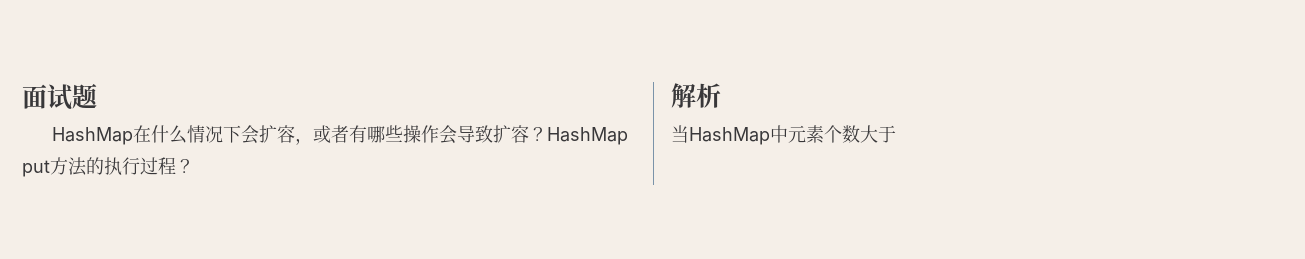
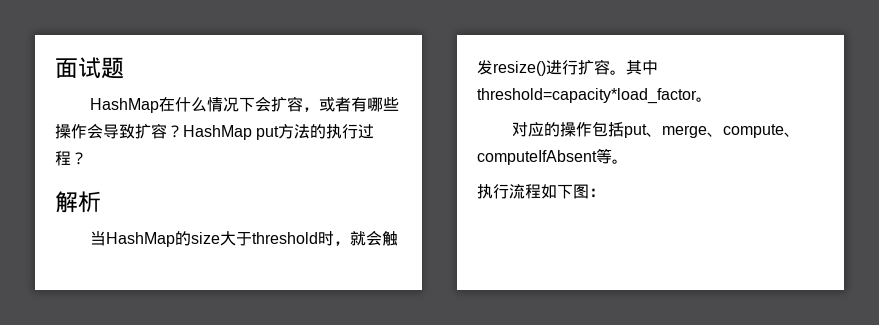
- 当HashMap中元素个数大于
+ 当HashMap的size大于threshold时，就会触发resize()进行扩容。其中threshold=capacity*load_factor。
+ 对应的操作包括put、merge、compute、computeIfAbsent等。
+ 执行流程如下图：

